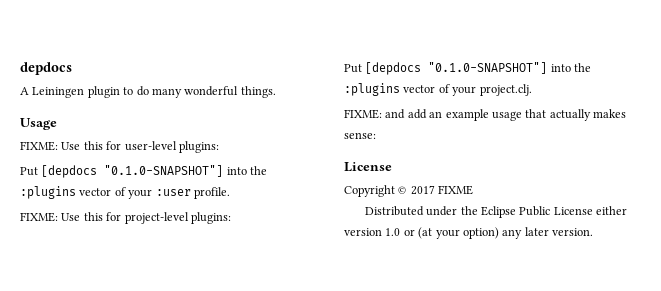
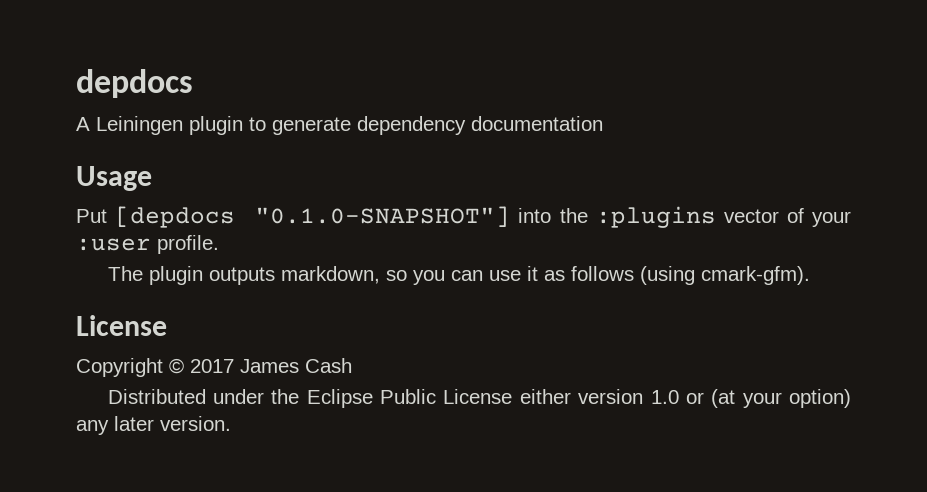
- A Leiningen plugin to do many wonderful things.
+ A Leiningen plugin to generate dependency documentation
  Usage
- FIXME: Use this for user-level plugins:
- FIXME: Use this for project-level plugins:
- Put [depdocs "0.1.0-SNAPSHOT"] into the :plugins vector of your project.clj.
- FIXME: and add an example usage that actually makes sense:
+ The plugin outputs markdown, so you can use it as follows (using cmark-gfm).
- Copyright © 2017 FIXME
+ Copyright © 2017 James Cash

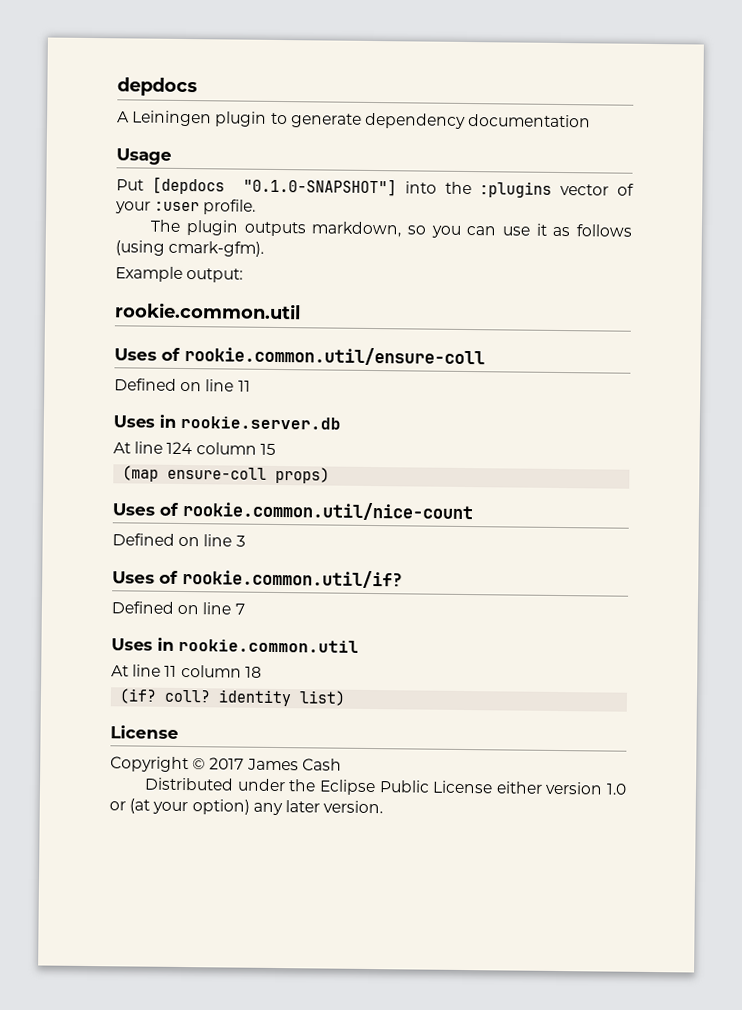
+ Example output:
+ rookie.common.util
+ Uses of rookie.common.util/ensure-coll
+ Defined on line 11
+ Uses in rookie.server.db
+ At line 124 column 15
+ (map ensure-coll props)
+ Uses of rookie.common.util/nice-count
+ Defined on line 3
+ Uses of rookie.common.util/if?
+ Defined on line 7
+ Uses in rookie.common.util
+ At line 11 column 18
+ (if? coll? identity list)

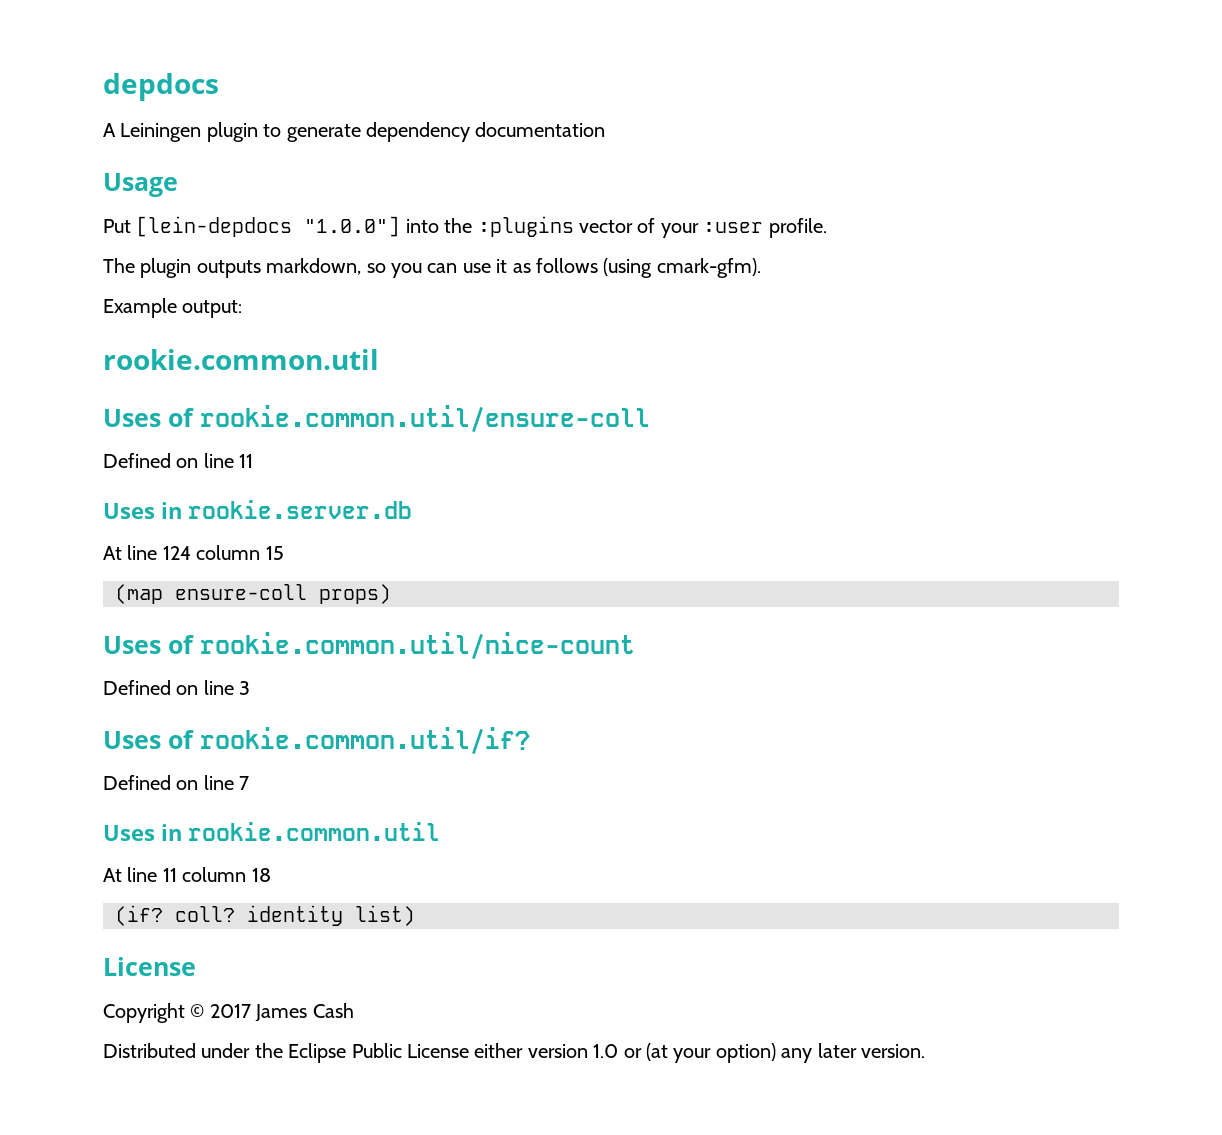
- Put [depdocs "0.1.0-SNAPSHOT"] into the :plugins vector of your :user profile.
+ Put [lein-depdocs "1.0.0"] into the :plugins vector of your :user profile.

